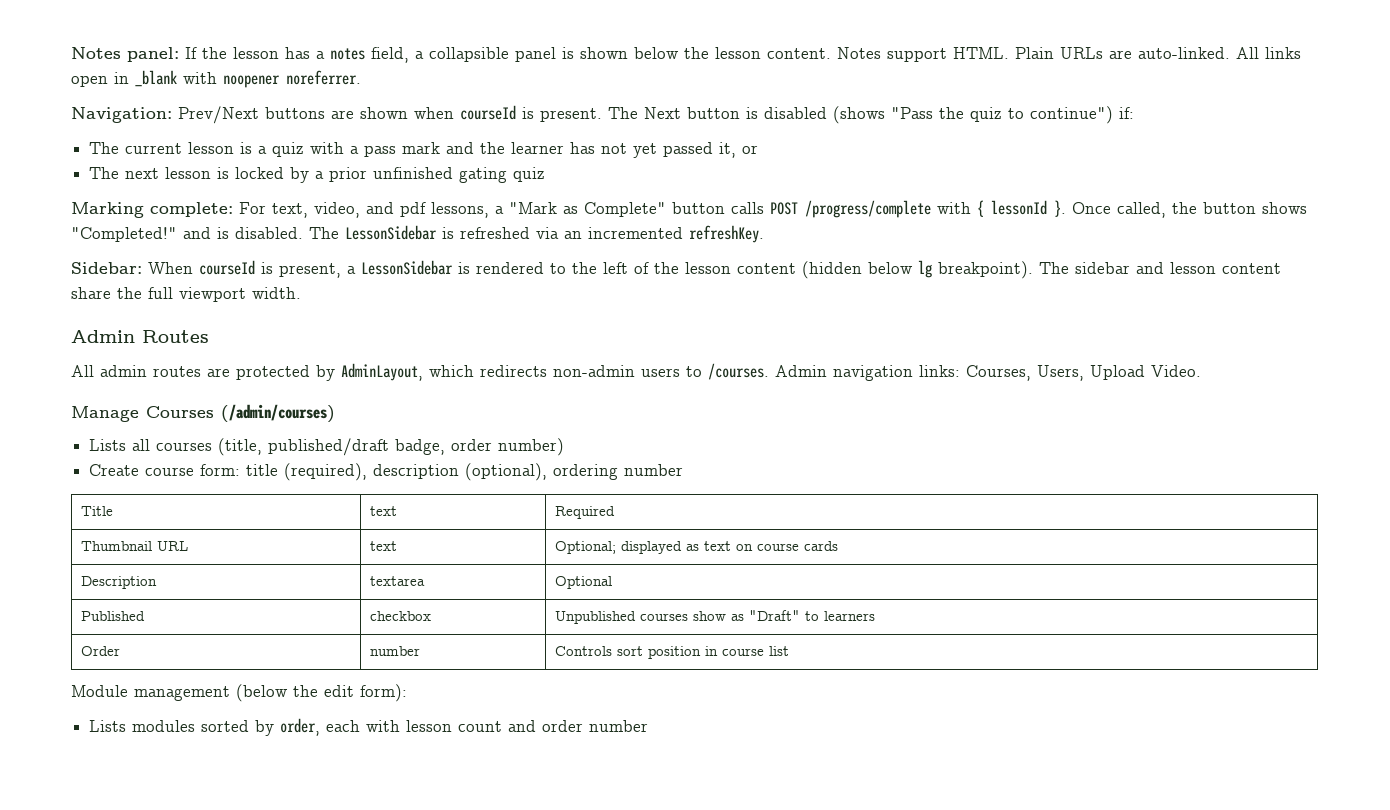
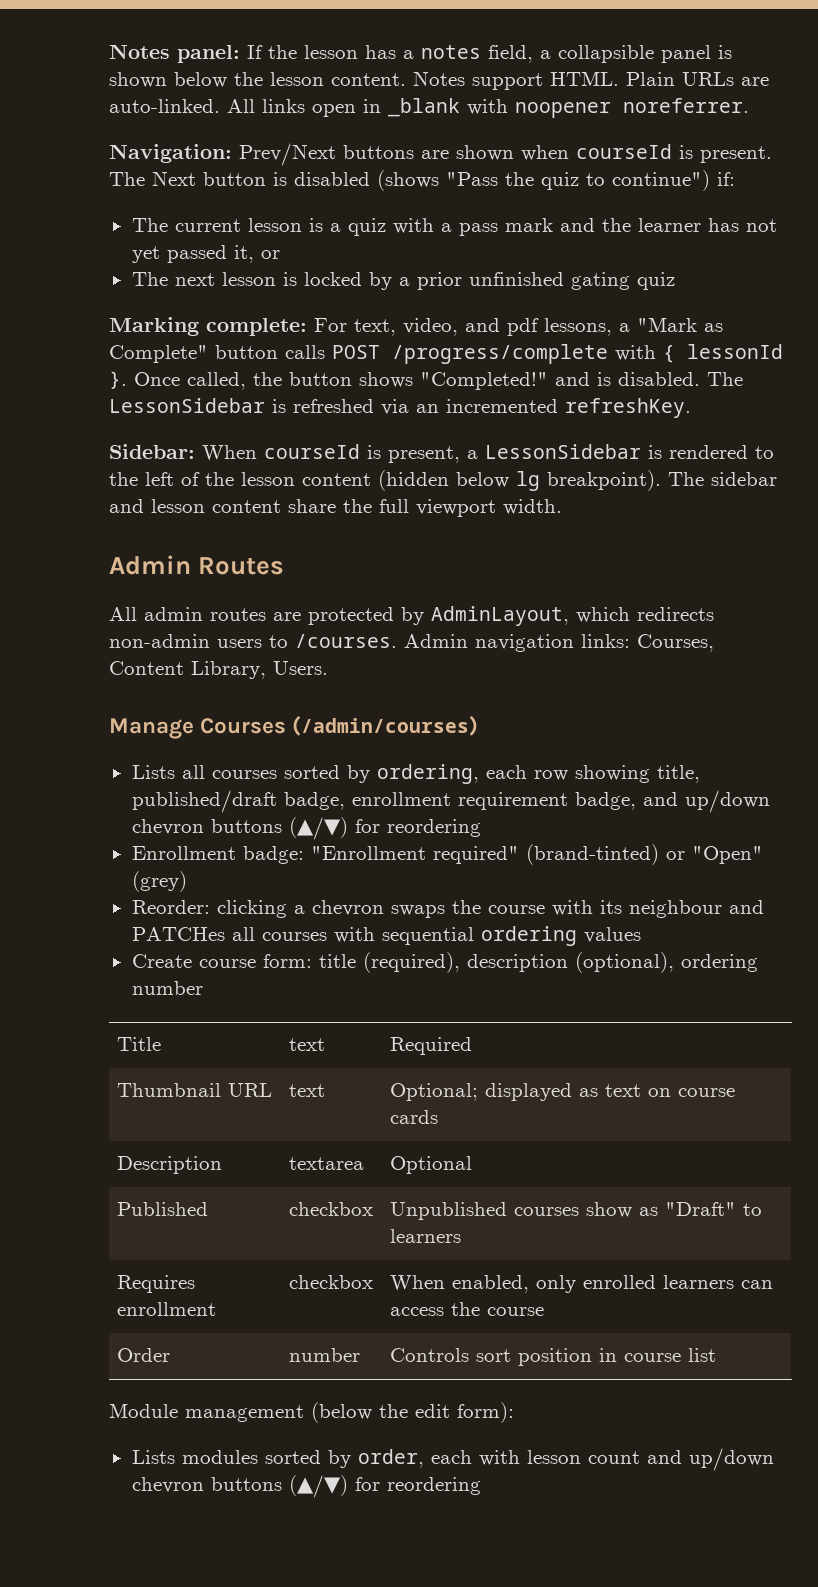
- Admin navigation links: Courses, Users, Upload Video.
+ Admin navigation links: Courses, Content Library, Users.
- Lists all courses (title, published/draft badge, order number)
+ Lists all courses sorted by ordering, each row showing title, published/draft badge, enrollment requirement badge, and up/down chevron buttons (▲/▼) for reordering
+ Enrollment badge: "Enrollment required" (brand-tinted) or "Open" (grey)
+ Reorder: clicking a chevron swaps the course with its neighbour and PATCHes all courses with sequential ordering values
+ Requires enrollment | checkbox | When enabled, only enrolled learners can access the course
- Lists modules sorted by order, each with lesson count and order number
+ Lists modules sorted by order, each with lesson count and up/down chevron buttons (▲/▼) for reordering

